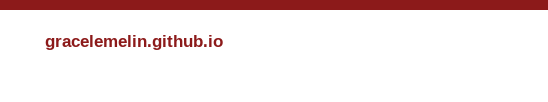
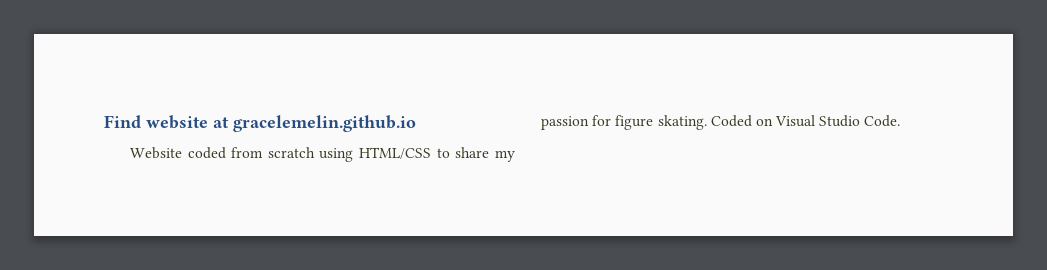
- gracelemelin.github.io
+ Find website at gracelemelin.github.io
+ Website coded from scratch using HTML/CSS to share my passion for figure skating. Coded on Visual Studio Code.

